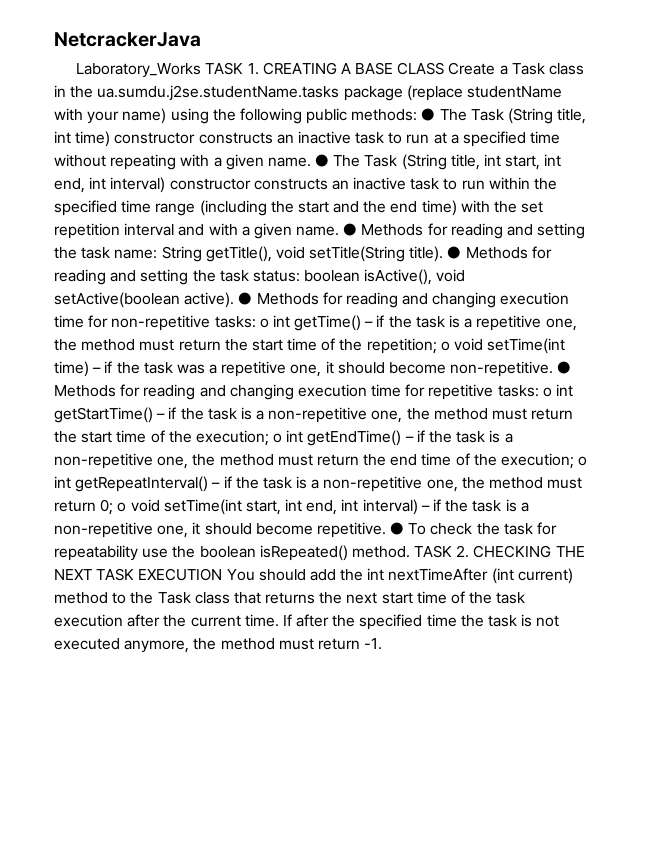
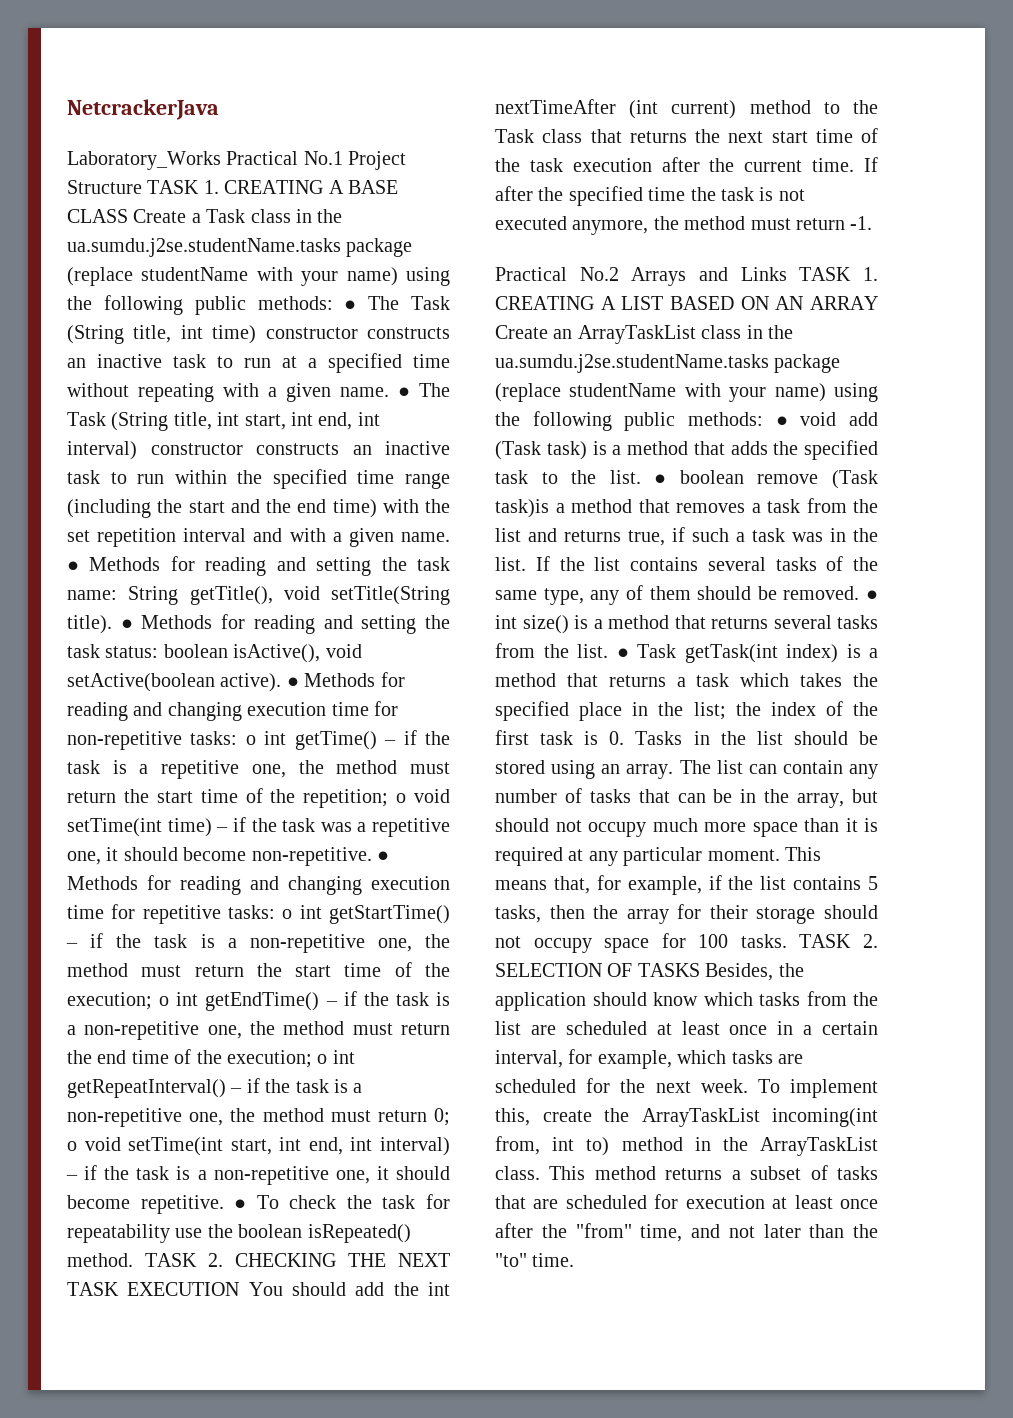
- Laboratory_Works TASK 1. CREATING A BASE CLASS Create a Task class in the ua.sumdu.j2se.studentName.tasks package (replace studentName with your name) using the following public methods: ● The Task (String title, int time) constructor constructs an inactive task to run at a specified time without repeating with a given name.
+ Laboratory_Works Practical No.1 Project Structure TASK 1. CREATING A BASE CLASS Create a Task class in the ua.sumdu.j2se.studentName.tasks package (replace studentName with your name) using the following public methods: ● The Task (String title, int time) constructor constructs an inactive task to run at a specified time without repeating with a given name.
+ Practical No.2 Arrays and Links TASK 1. CREATING A LIST BASED ON AN ARRAY Create an ArrayTaskList class in the ua.sumdu.j2se.studentName.tasks package (replace studentName with your name) using the following public methods: ● void add (Task task) is a method that adds the specified task to the list. ● boolean remove (Task task)is a method that removes a task from the list and returns true, if such a task was in the list. If the list contains several tasks of the same type, any of them should be removed. ● int size() is a method that returns several tasks from the list. ● Task getTask(int index) is a method that returns a task which takes the specified place in the list; the index of the first task is 0. Tasks in the list should be stored using an array. The list can contain any number of tasks that can be in the array, but should not occupy much more space than it is required at any particular moment. This means that, for example, if the list contains 5 tasks, then the array for their storage should not occupy space for 100 tasks. TASK 2. SELECTION OF TASKS Besides, the application should know which tasks from the list are scheduled at least once in a certain interval, for example, which tasks are scheduled for the next week. To implement this, create the ArrayTaskList incoming(int from, int to) method in the ArrayTaskList class. This method returns a subset of tasks that are scheduled for execution at least once after the "from" time, and not later than the "to" time.

